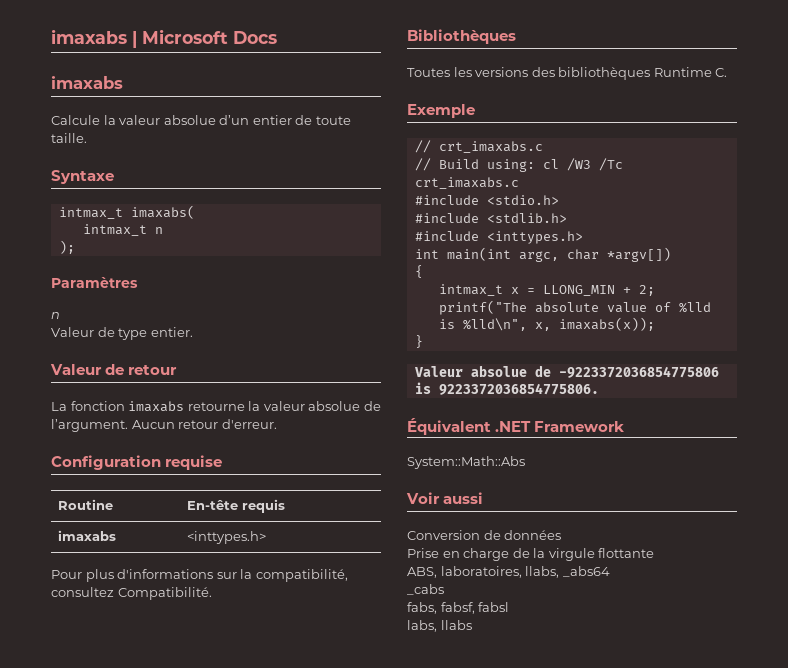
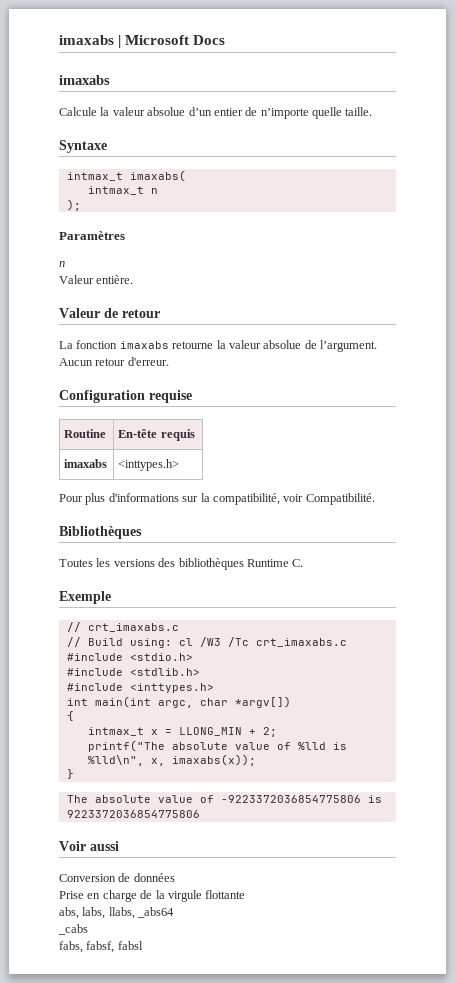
- Calcule la valeur absolue d’un entier de toute taille.
+ Calcule la valeur absolue d’un entier de n’importe quelle taille.
- Valeur de type entier.
+ Valeur entière.
- Pour plus d'informations sur la compatibilité, consultez Compatibilité.
+ Pour plus d'informations sur la compatibilité, voir Compatibilité.
- Valeur absolue de -9223372036854775806 is 9223372036854775806.
- Équivalent .NET Framework
- System::Math::Abs
+ The absolute value of -9223372036854775806 is 9223372036854775806
- ABS, laboratoires, llabs, _abs64
+ abs, labs, llabs, _abs64
- labs, llabs

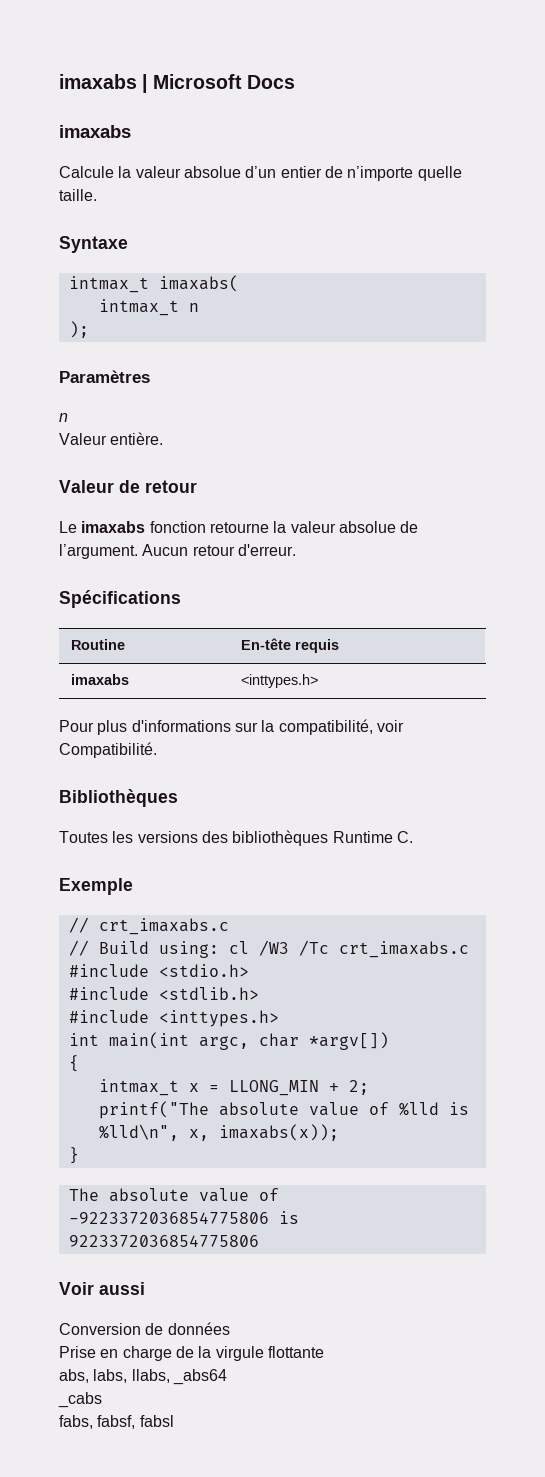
- La fonction imaxabs retourne la valeur absolue de l’argument.
+ Le imaxabs fonction retourne la valeur absolue de l’argument.
- Configuration requise
+ Spécifications

